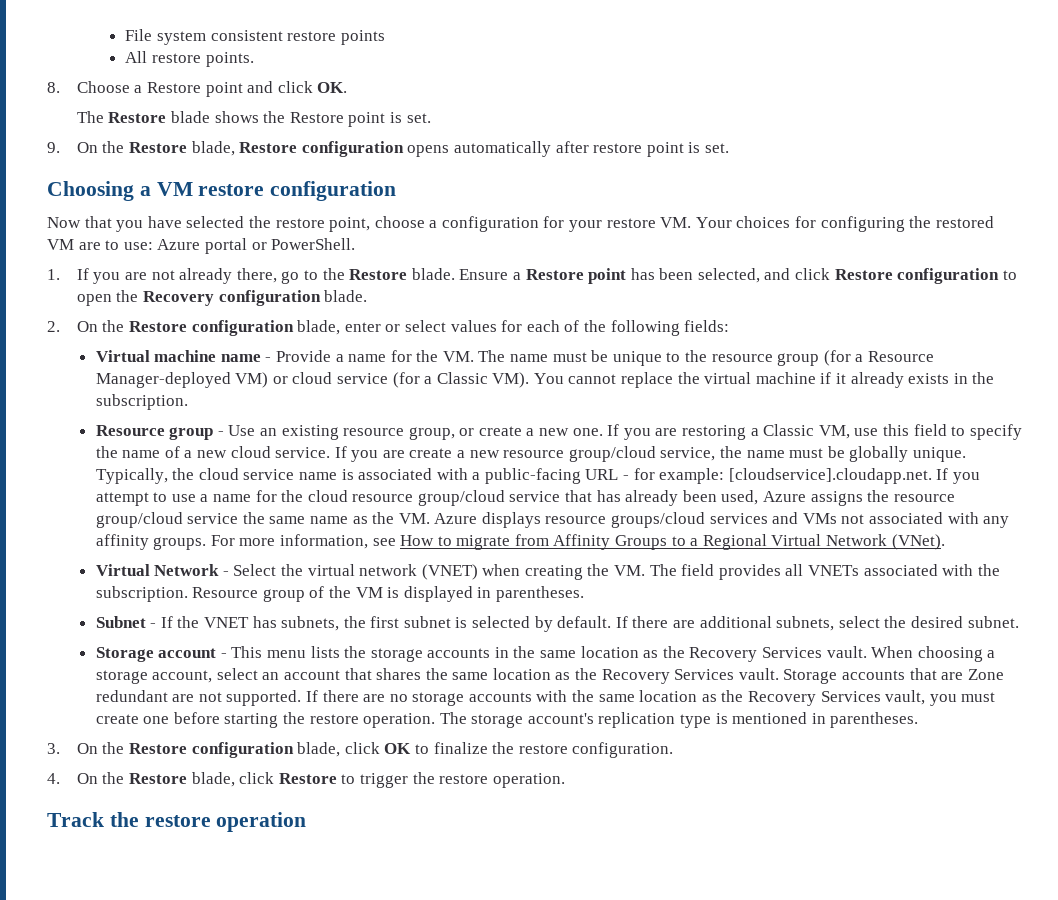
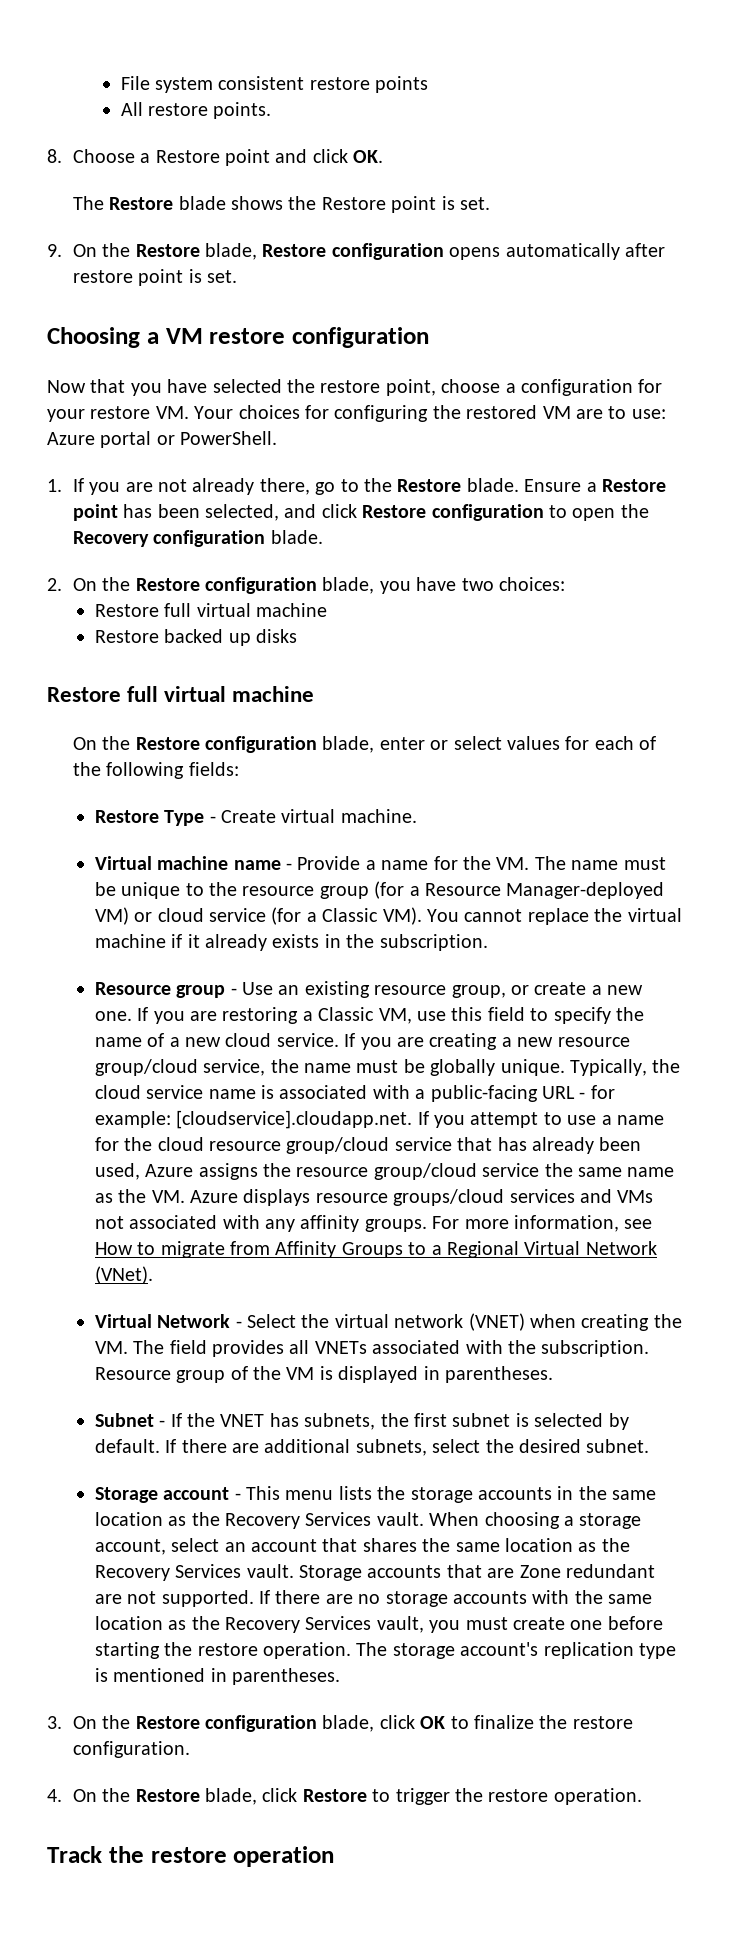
- 2. On the Restore configuration blade, enter or select values for each of the following fields:
+ 2. On the Restore configuration blade, you have two choices:
+ Restore full virtual machine
+ Restore backed up disks
+ Restore full virtual machine
+ On the Restore configuration blade, enter or select values for each of the following fields:
+ Restore Type - Create virtual machine.
- If you are create a new resource group/cloud service, the name must be globally unique.
+ If you are creating a new resource group/cloud service, the name must be globally unique.

